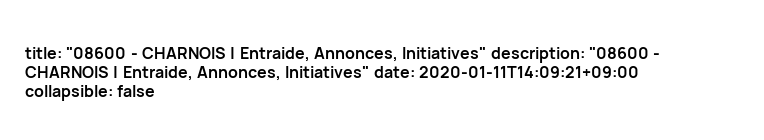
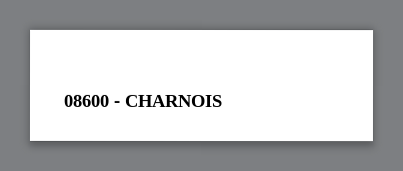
- title: "08600 - CHARNOIS | Entraide, Annonces, Initiatives" description: "08600 - CHARNOIS | Entraide, Annonces, Initiatives" date: 2020-01-11T14:09:21+09:00 collapsible: false
+ 08600 - CHARNOIS

